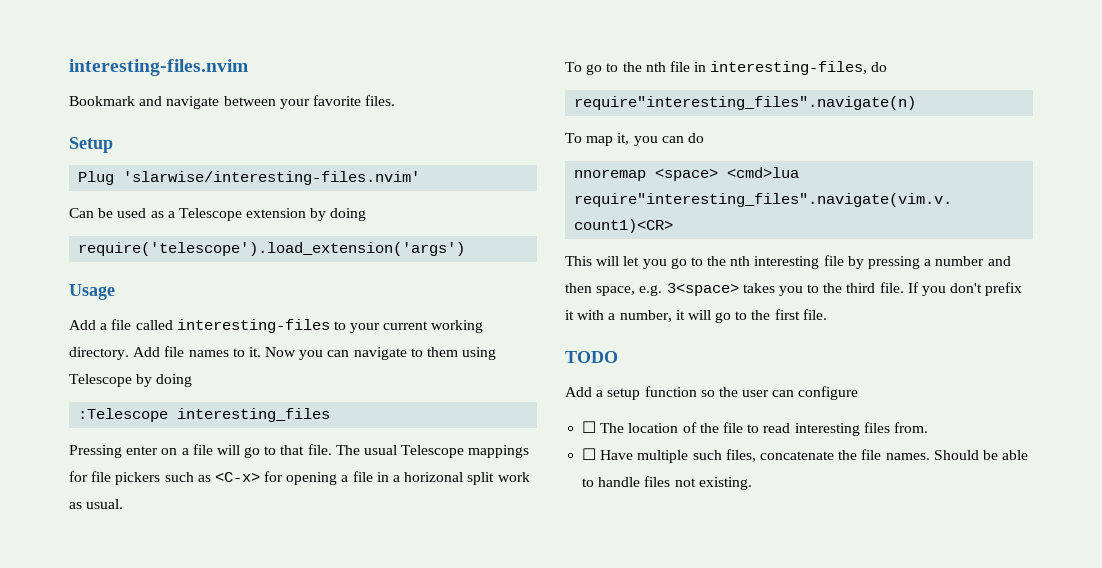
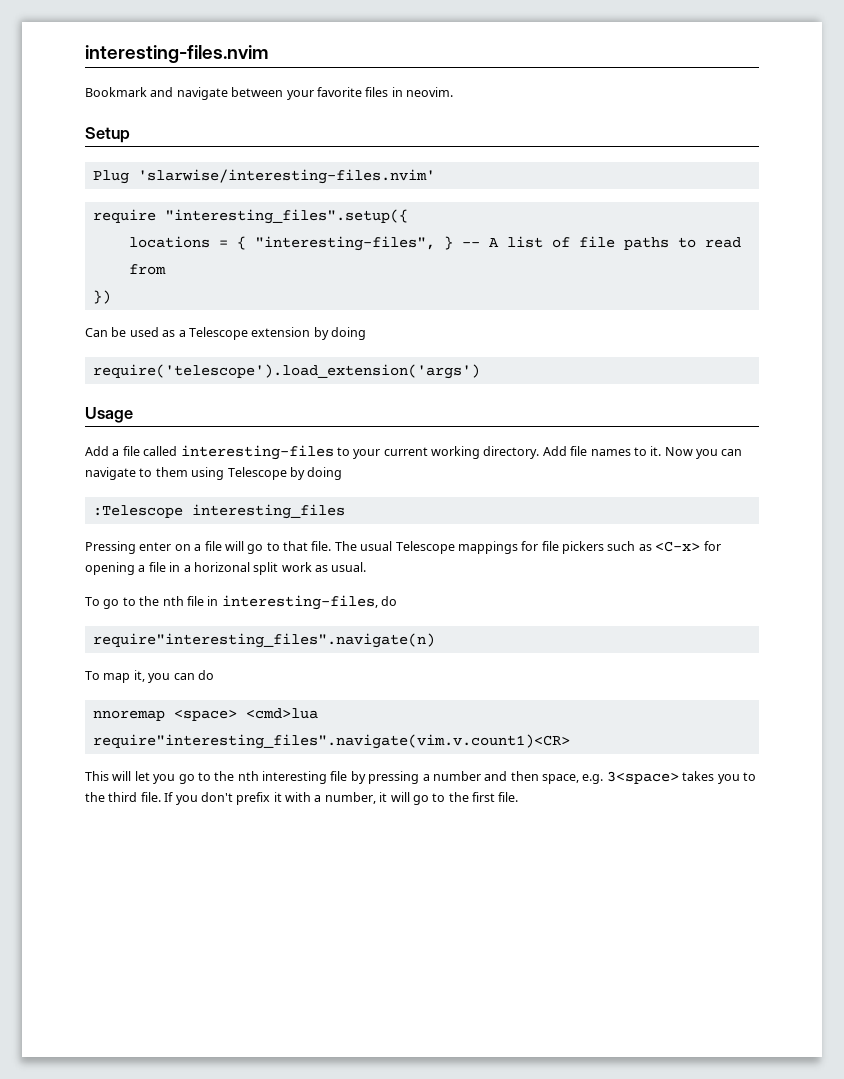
- Bookmark and navigate between your favorite files.
+ Bookmark and navigate between your favorite files in neovim.
+ require "interesting_files".setup({
+ locations = { "interesting-files", } -- A list of file paths to read from
+ })
- TODO
- Add a setup function so the user can configure
- ☐ The location of the file to read interesting files from.
- ☐ Have multiple such files, concatenate the file names. Should be able to handle files not existing.

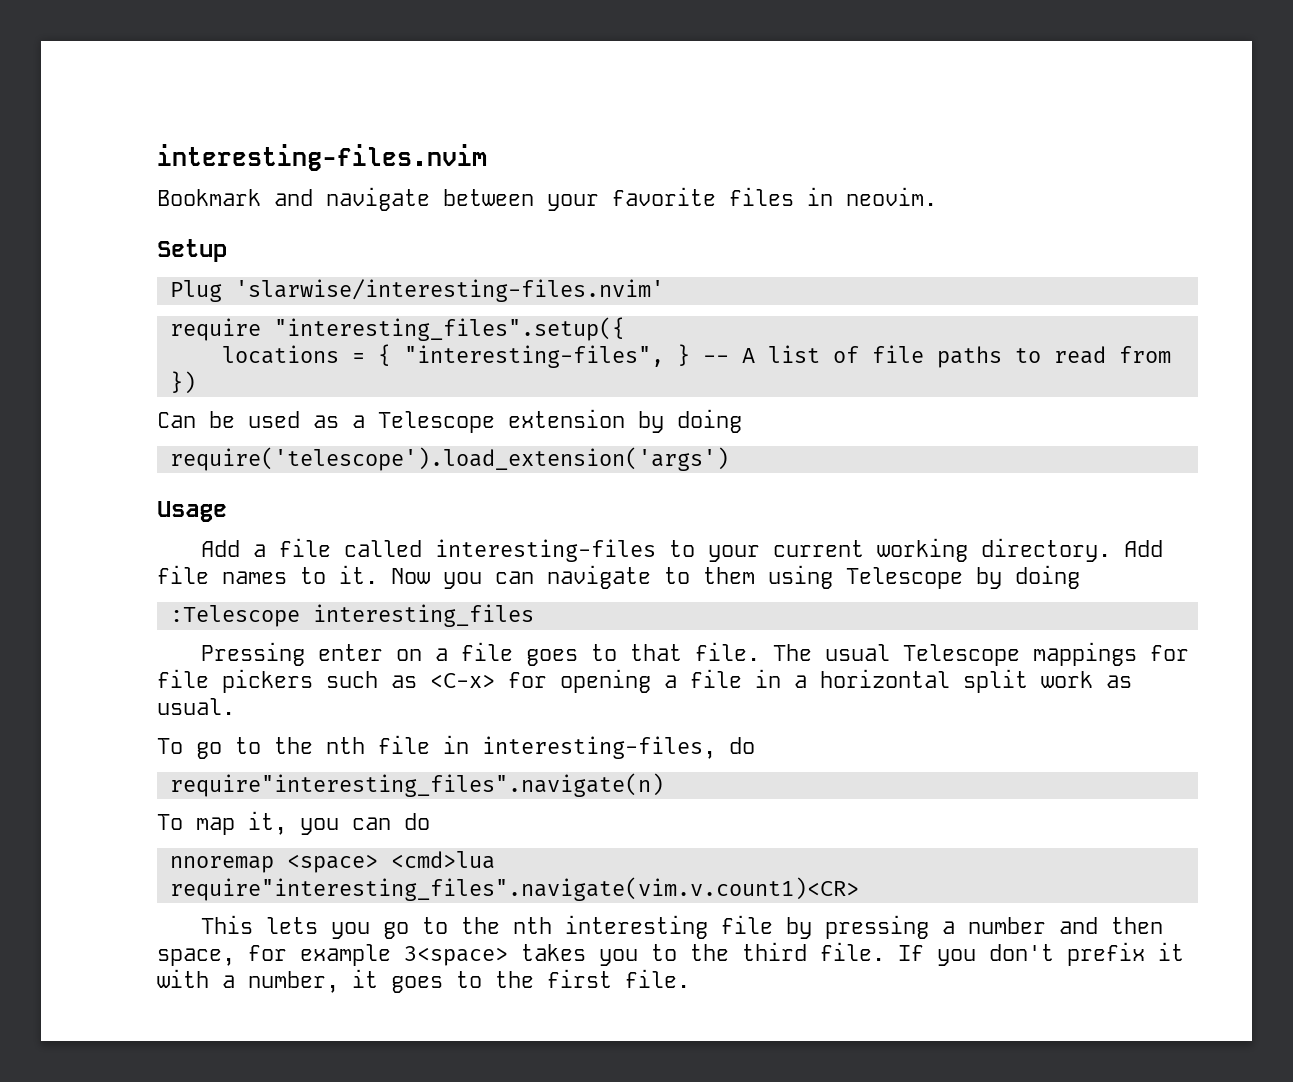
- Pressing enter on a file will go to that file.
+ Pressing enter on a file goes to that file.
- The usual Telescope mappings for file pickers such as <C-x> for opening a file in a horizonal split work as usual.
+ The usual Telescope mappings for file pickers such as <C-x> for opening a file in a horizontal split work as usual.
- This will let you go to the nth interesting file by pressing a number and then space, e.g. 3<space> takes you to the third file.
+ This lets you go to the nth interesting file by pressing a number and then space, for example 3<space> takes you to the third file.
- If you don't prefix it with a number, it will go to the first file.
+ If you don't prefix it with a number, it goes to the first file.

